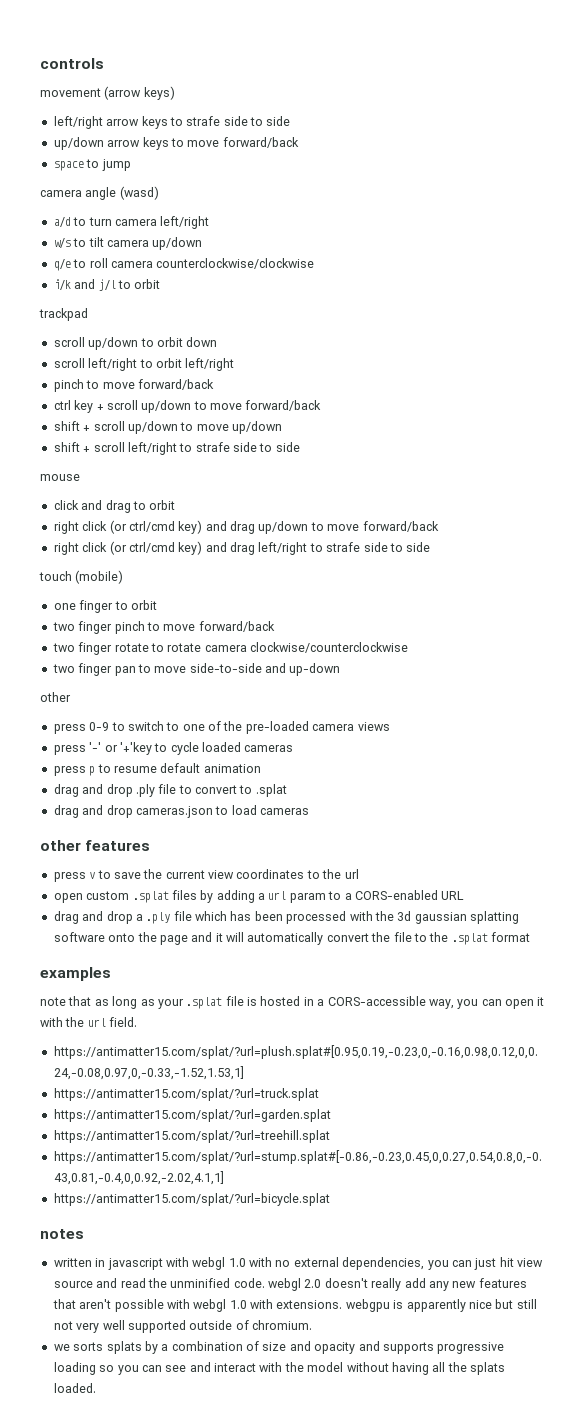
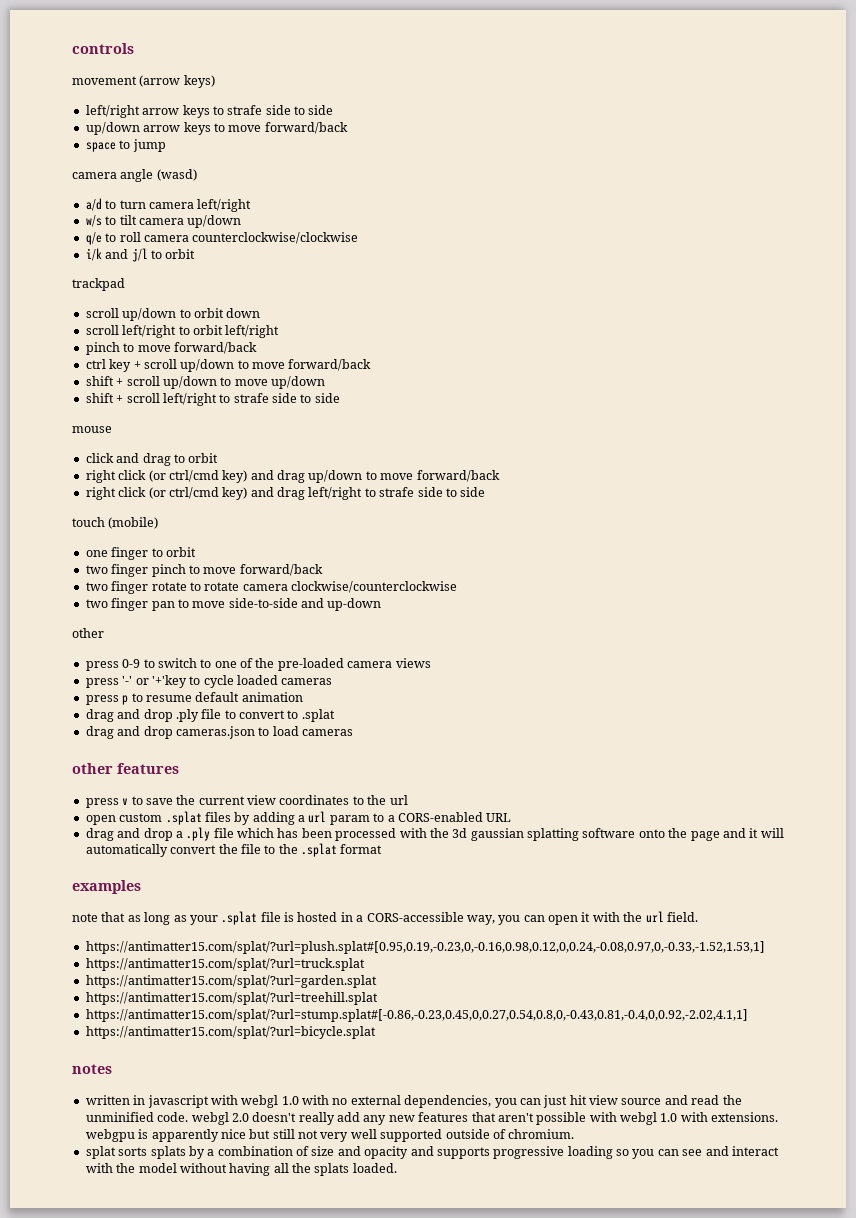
- we sorts splats by a combination of size and opacity and supports progressive loading so you can see and interact with the model without having all the splats loaded.
+ splat sorts splats by a combination of size and opacity and supports progressive loading so you can see and interact with the model without having all the splats loaded.

